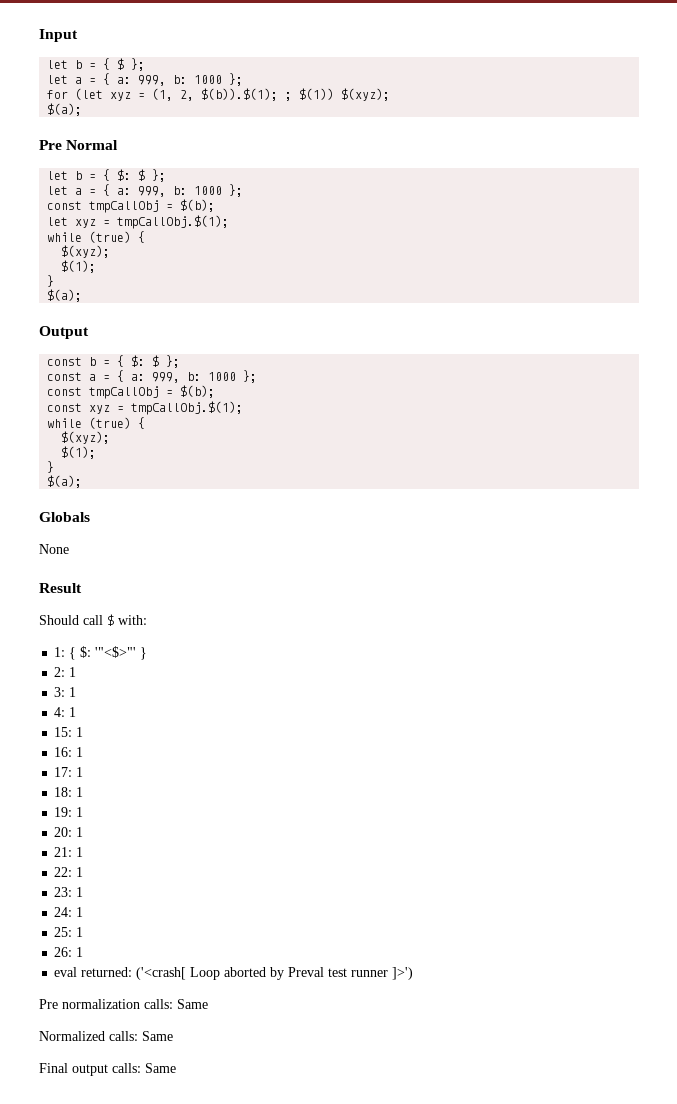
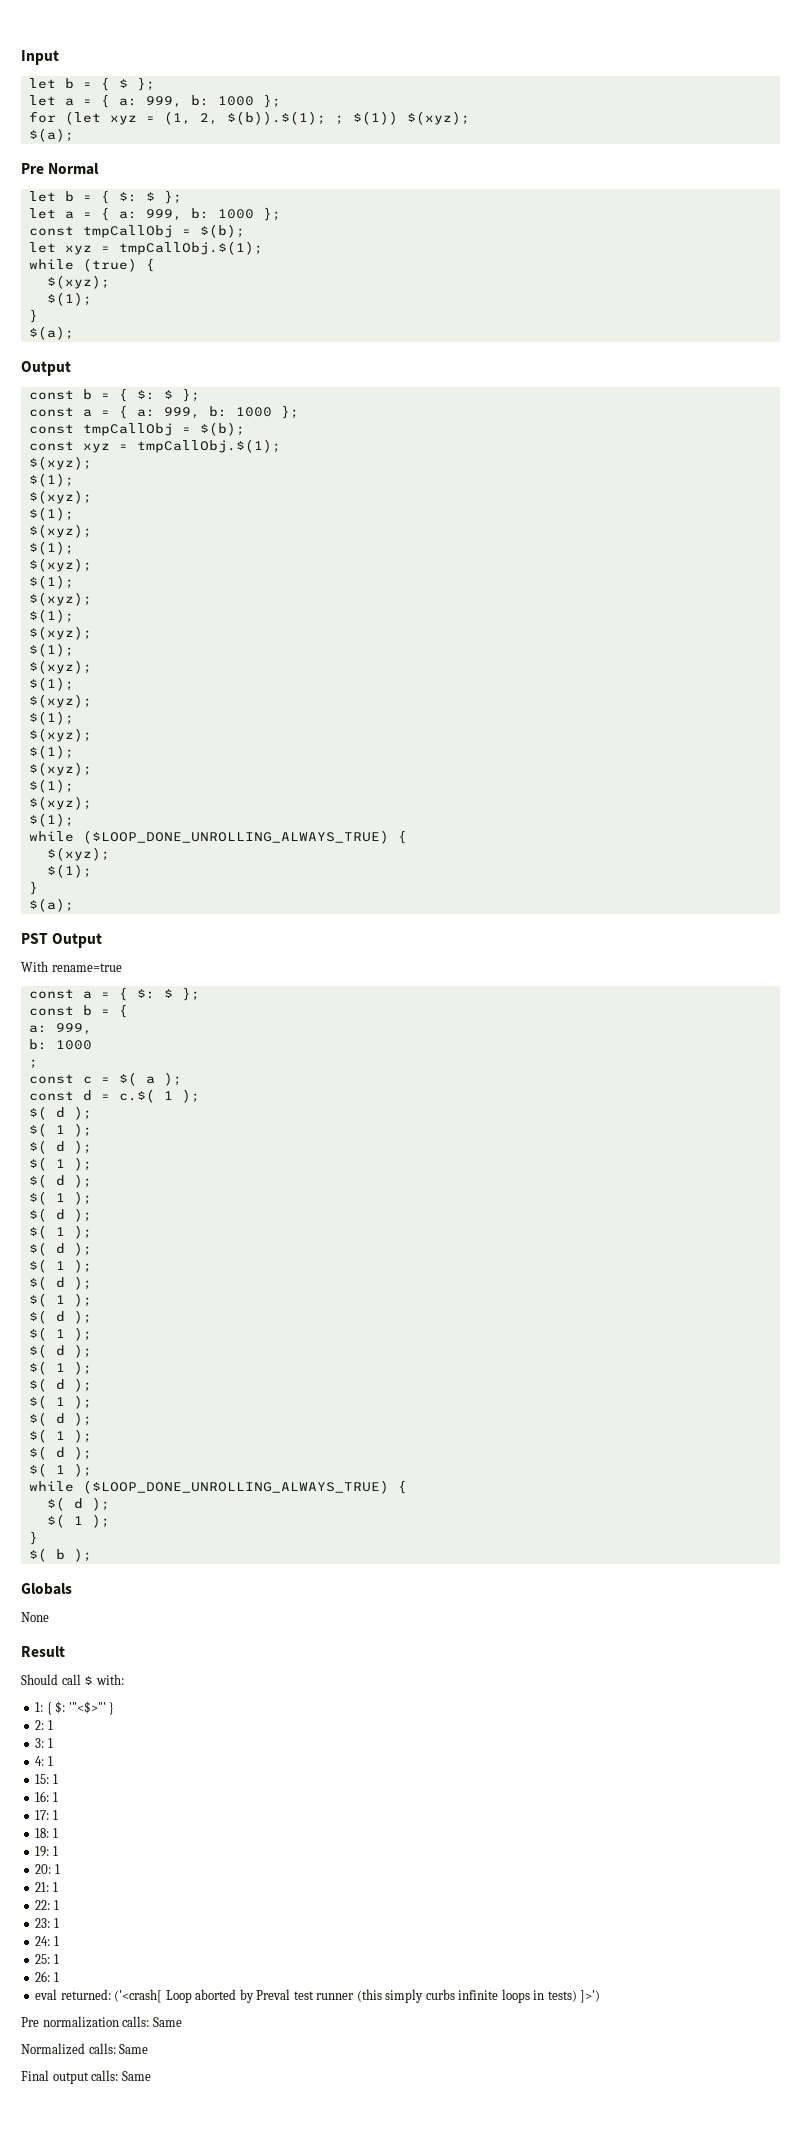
  const xyz = tmpCallObj.$(1);
- while (true) {
+ $(xyz);
+ $(1);
+ $(xyz);
+ $(1);
+ $(xyz);
+ $(1);
+ $(xyz);
+ $(1);
+ $(xyz);
+ $(1);
+ $(xyz);
+ $(1);
+ $(xyz);
+ $(1);
+ $(xyz);
+ $(1);
+ $(xyz);
+ $(1);
+ $(xyz);
+ $(1);
+ $(xyz);
+ $(1);
+ while ($LOOP_DONE_UNROLLING_ALWAYS_TRUE) {
  $(xyz);
  $(1);
  }
  $(a);
+ PST Output
+ With rename=true
+ const a = { $: $ };
+ const b = {
+ a: 999,
+ b: 1000
+ ;
+ const c = $( a );
+ const d = c.$( 1 );
+ $( d );
+ $( 1 );
+ $( d );
+ $( 1 );
+ $( d );
+ $( 1 );
+ $( d );
+ $( 1 );
+ $( d );
+ $( 1 );
+ $( d );
+ $( 1 );
+ $( d );
+ $( 1 );
+ $( d );
+ $( 1 );
+ $( d );
+ $( 1 );
+ $( d );
+ $( 1 );
+ $( d );
+ $( 1 );
+ while ($LOOP_DONE_UNROLLING_ALWAYS_TRUE) {
+ $( d );
+ $( 1 );
+ }
+ $( b );
- eval returned: ('<crash[ Loop aborted by Preval test runner ]>')
+ eval returned: ('<crash[ Loop aborted by Preval test runner (this simply curbs infinite loops in tests) ]>')

